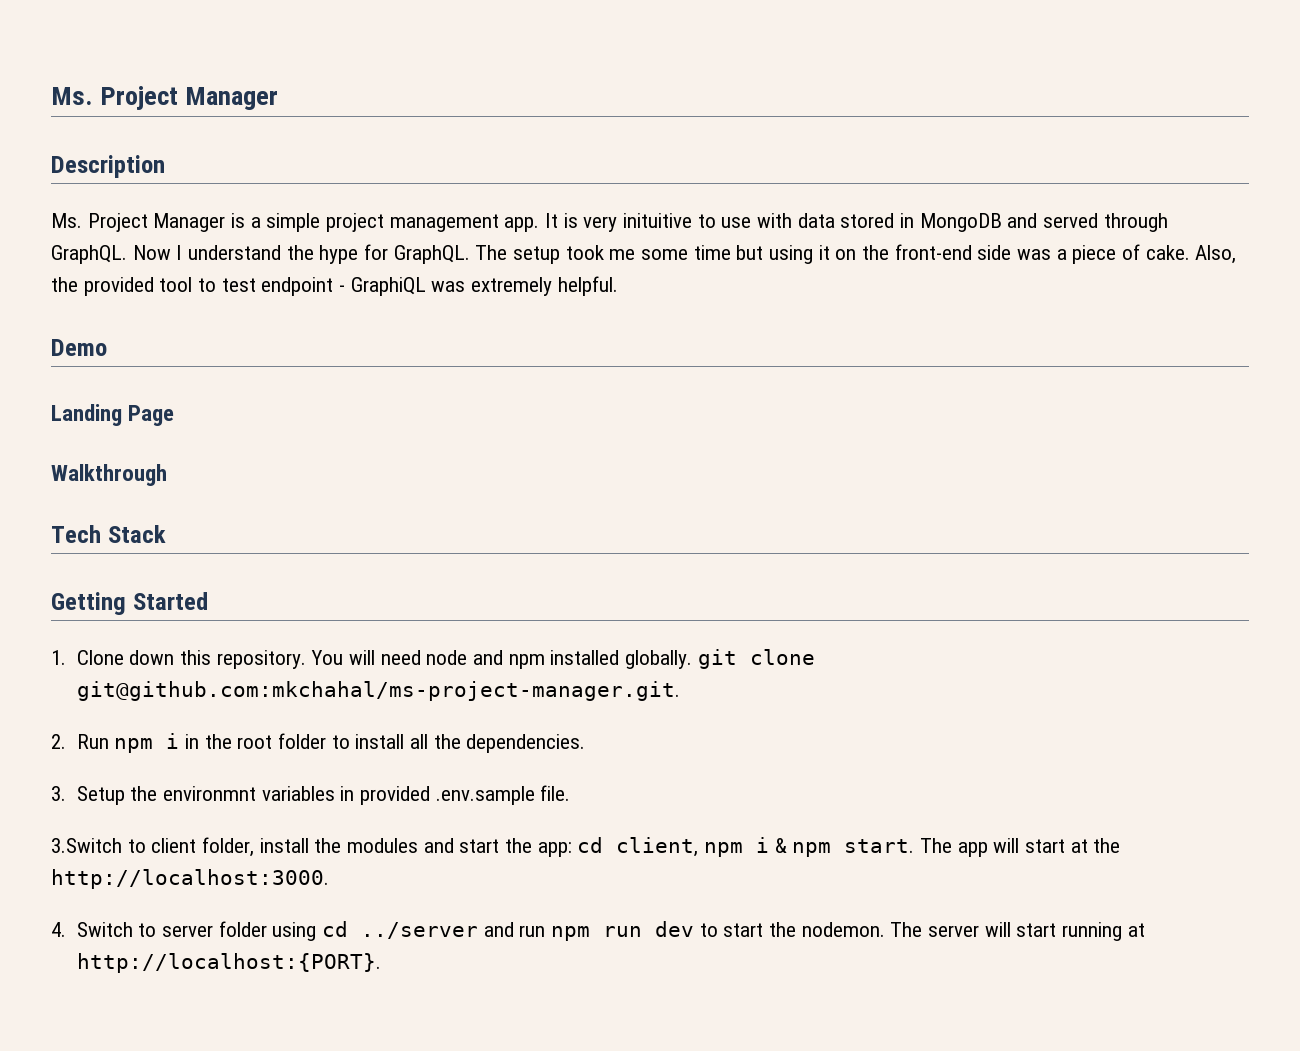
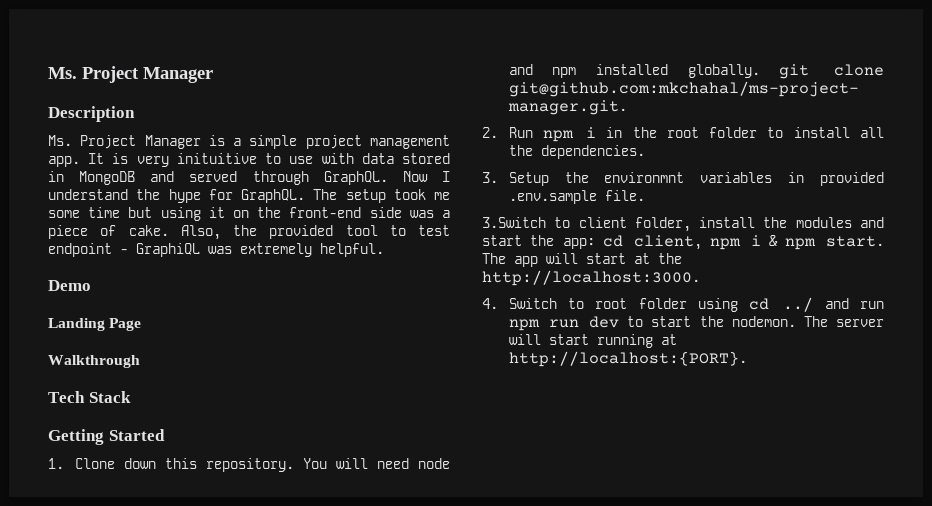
- 4. Switch to server folder using cd ../server and run npm run dev to start the nodemon.
+ 4. Switch to root folder using cd ../ and run npm run dev to start the nodemon.

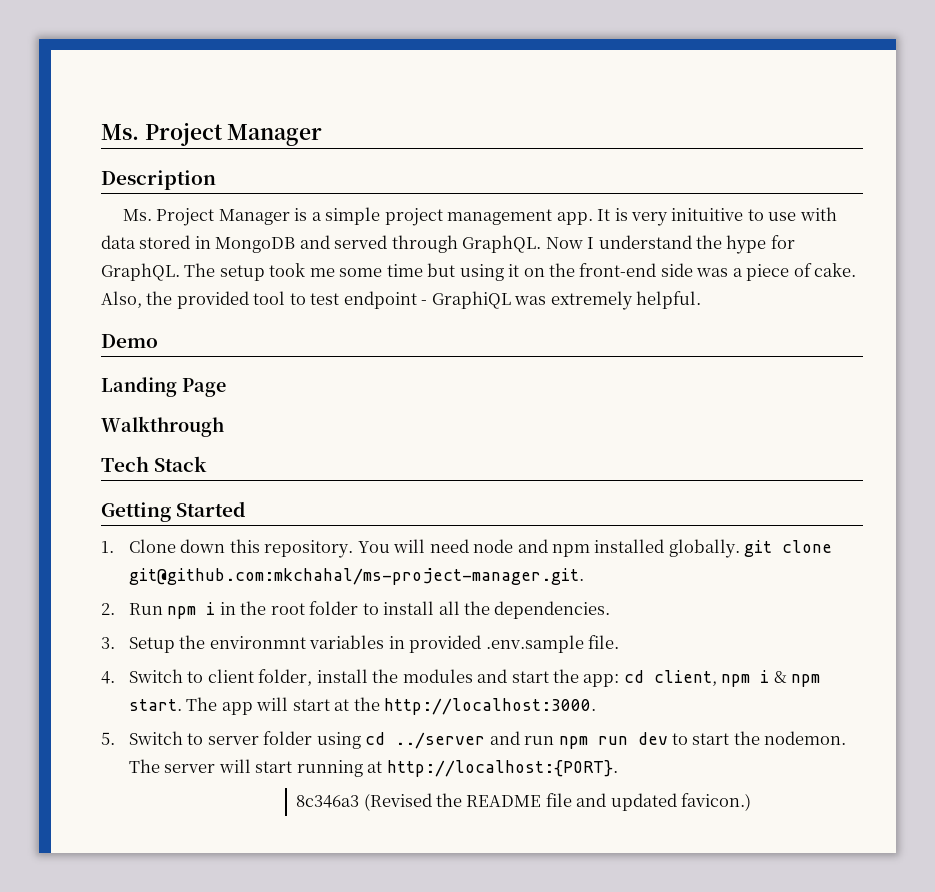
- 3.Switch to client folder, install the modules and start the app: cd client, npm i & npm start.
+ 4. Switch to client folder, install the modules and start the app: cd client, npm i & npm start.
- 4. Switch to root folder using cd ../ and run npm run dev to start the nodemon.
+ 5. Switch to server folder using cd ../server and run npm run dev to start the nodemon.
+ 8c346a3 (Revised the README file and updated favicon.)

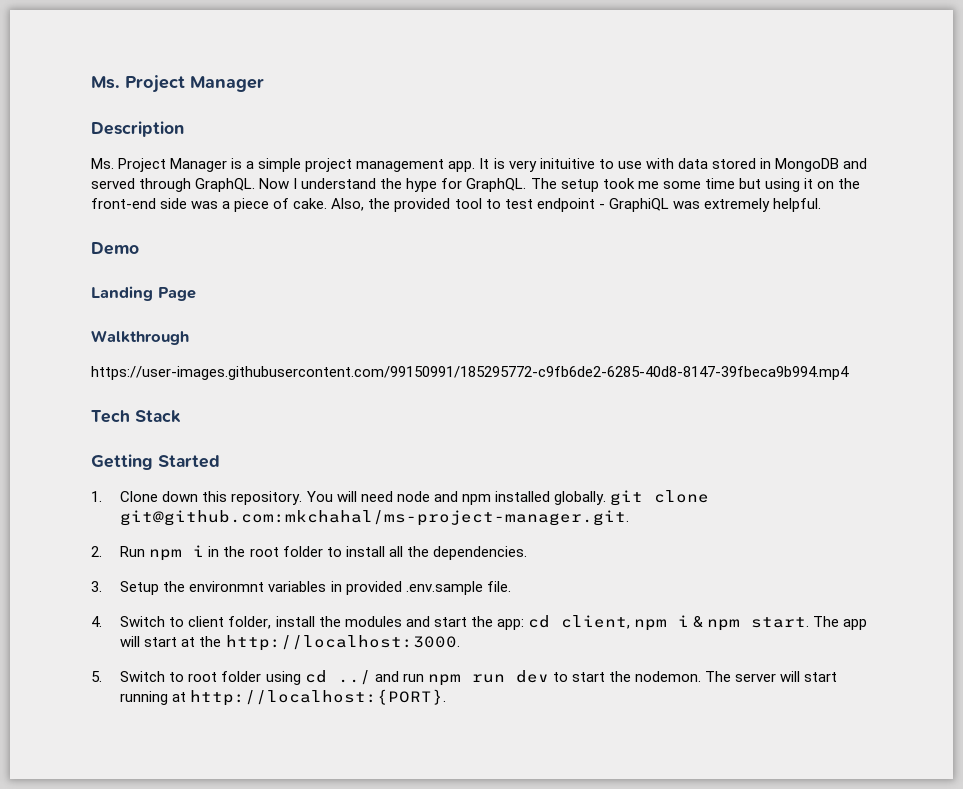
+ https://user-images.githubusercontent.com/99150991/185295772-c9fb6de2-6285-40d8-8147-39fbeca9b994.mp4
- 5. Switch to server folder using cd ../server and run npm run dev to start the nodemon.
+ 5. Switch to root folder using cd ../ and run npm run dev to start the nodemon.
- 8c346a3 (Revised the README file and updated favicon.)

